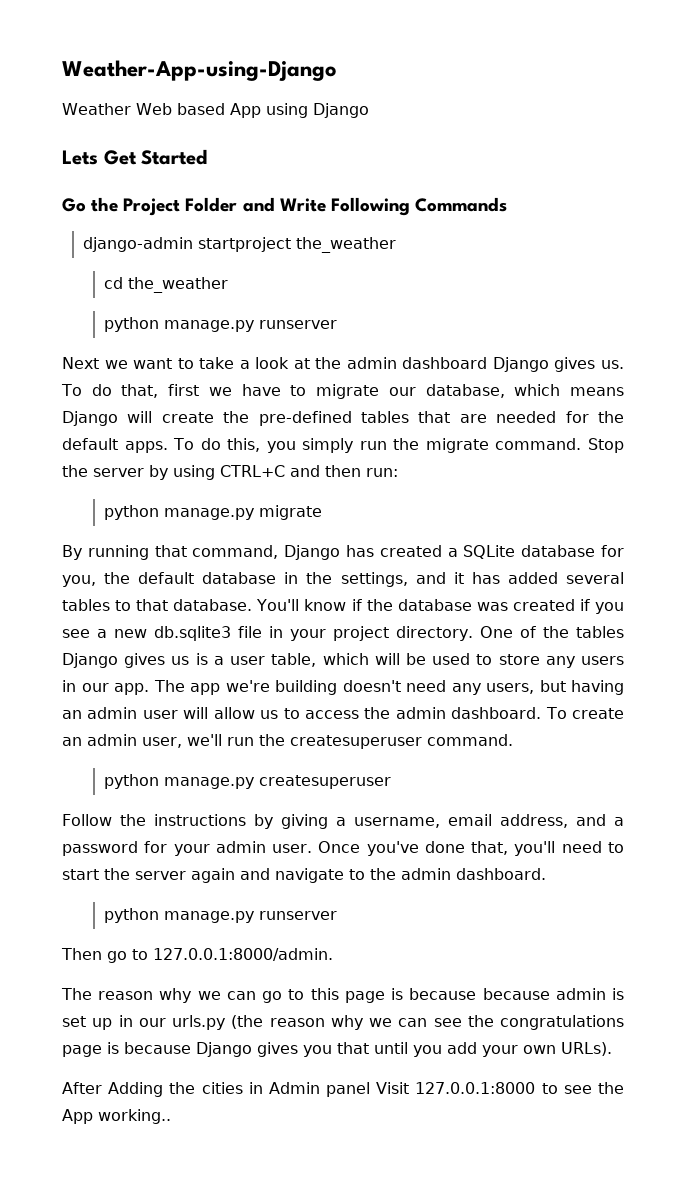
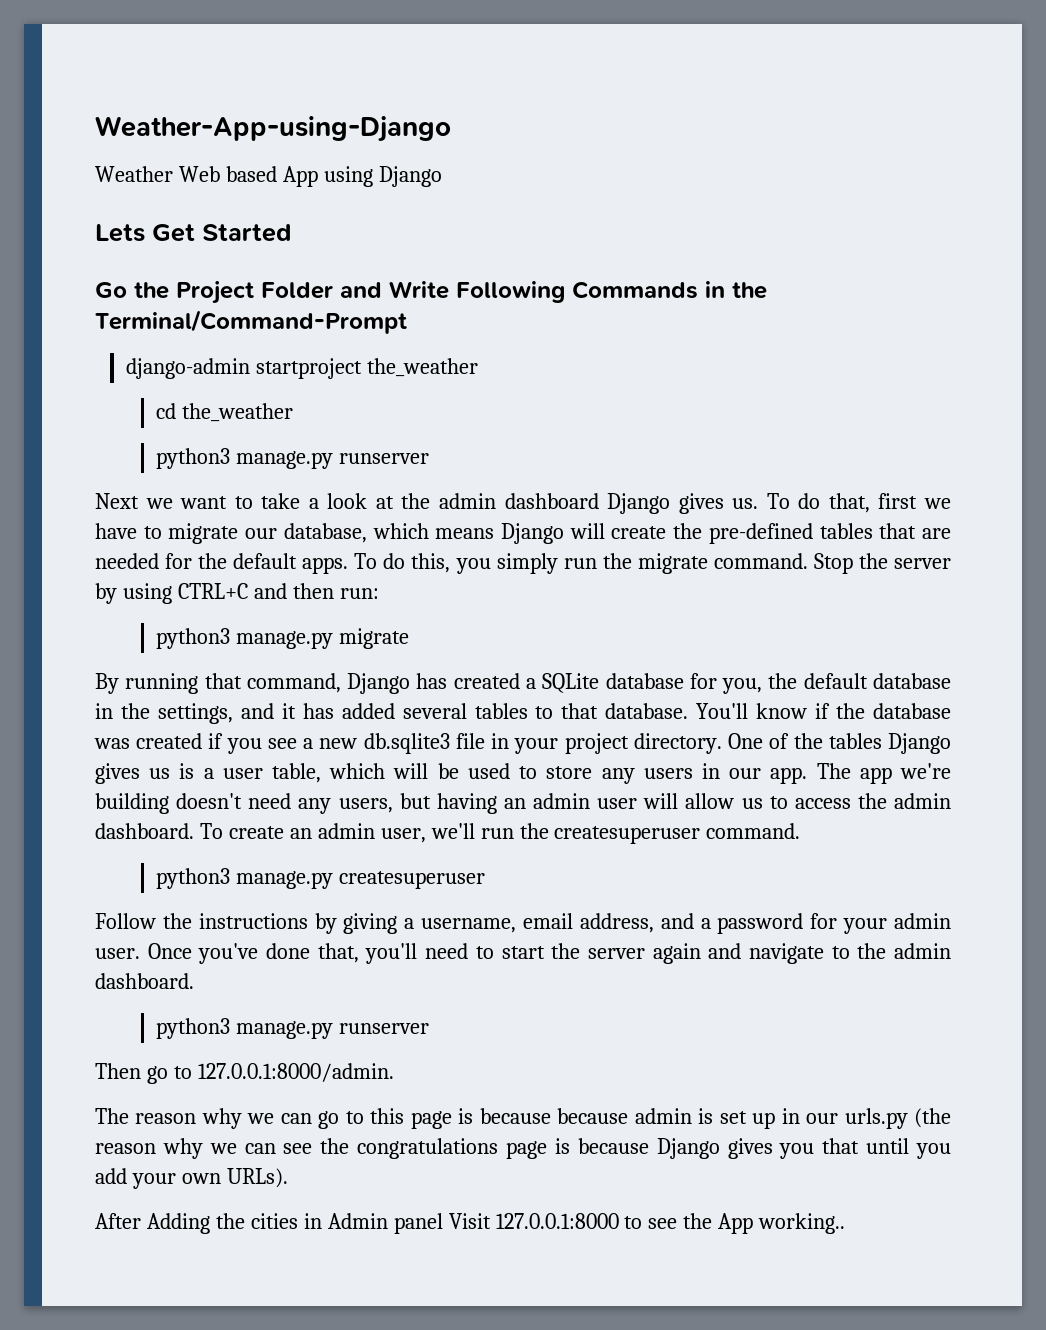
- Go the Project Folder and Write Following Commands
+ Go the Project Folder and Write Following Commands in the Terminal/Command-Prompt
  cd the_weather
- python manage.py runserver
+ python3 manage.py runserver
- python manage.py migrate
+ python3 manage.py migrate
- python manage.py createsuperuser
+ python3 manage.py createsuperuser
  Once you've done that, you'll need to start the server again and navigate to the admin dashboard.
- python manage.py runserver
+ python3 manage.py runserver

